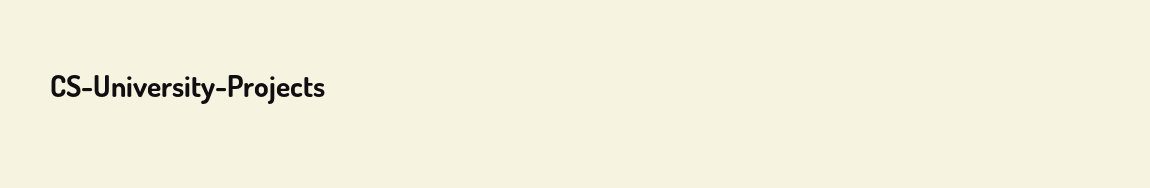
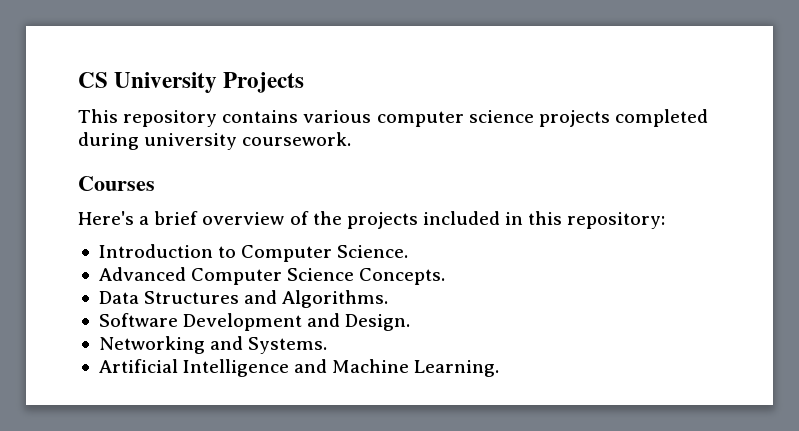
- CS-University-Projects
+ CS University Projects
+ This repository contains various computer science projects completed during university coursework.
+ Courses
+ Here's a brief overview of the projects included in this repository:
+ Introduction to Computer Science.
+ Advanced Computer Science Concepts.
+ Data Structures and Algorithms.
+ Software Development and Design.
+ Networking and Systems.
+ Artificial Intelligence and Machine Learning.

